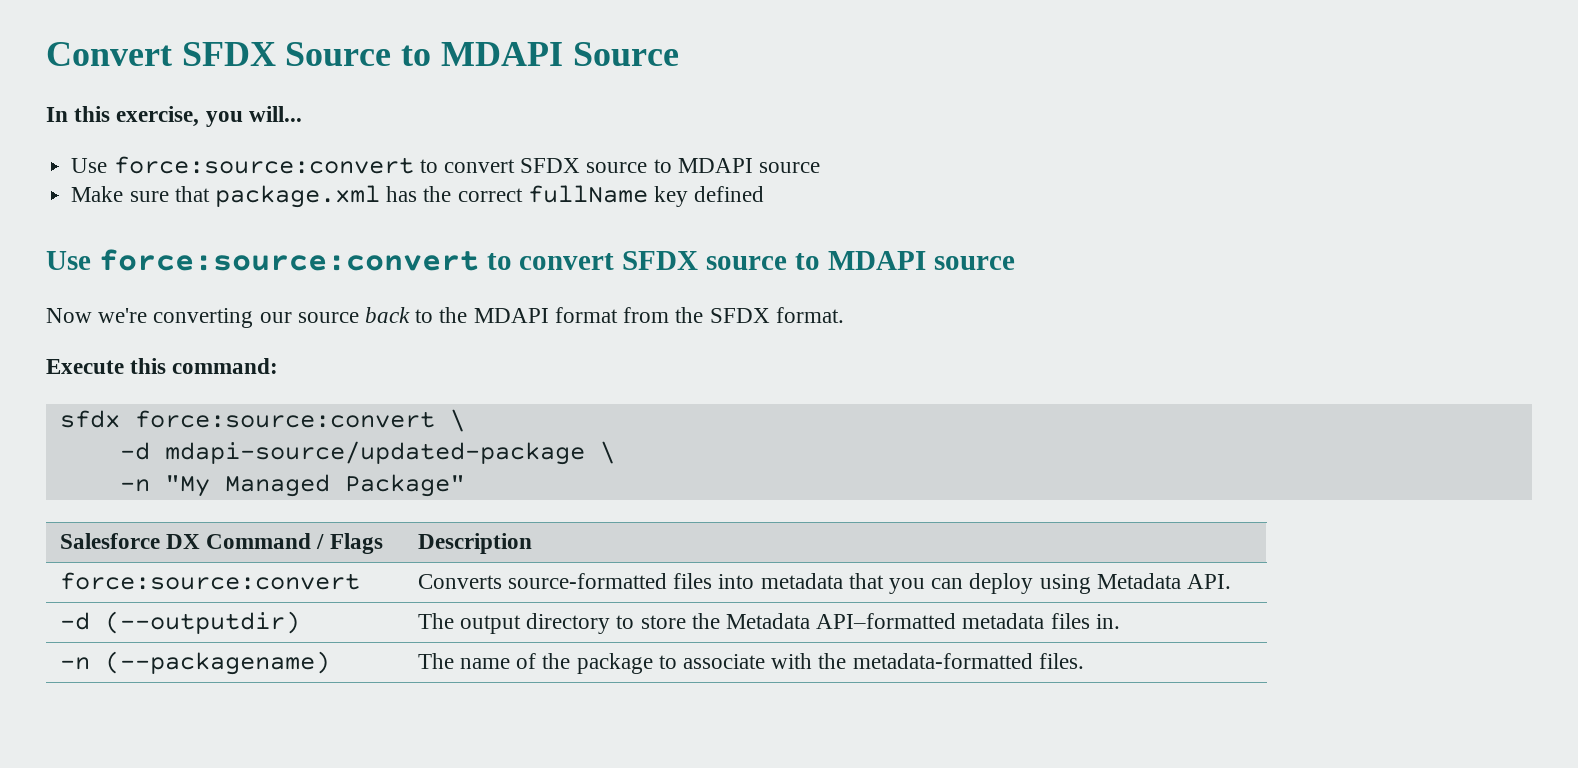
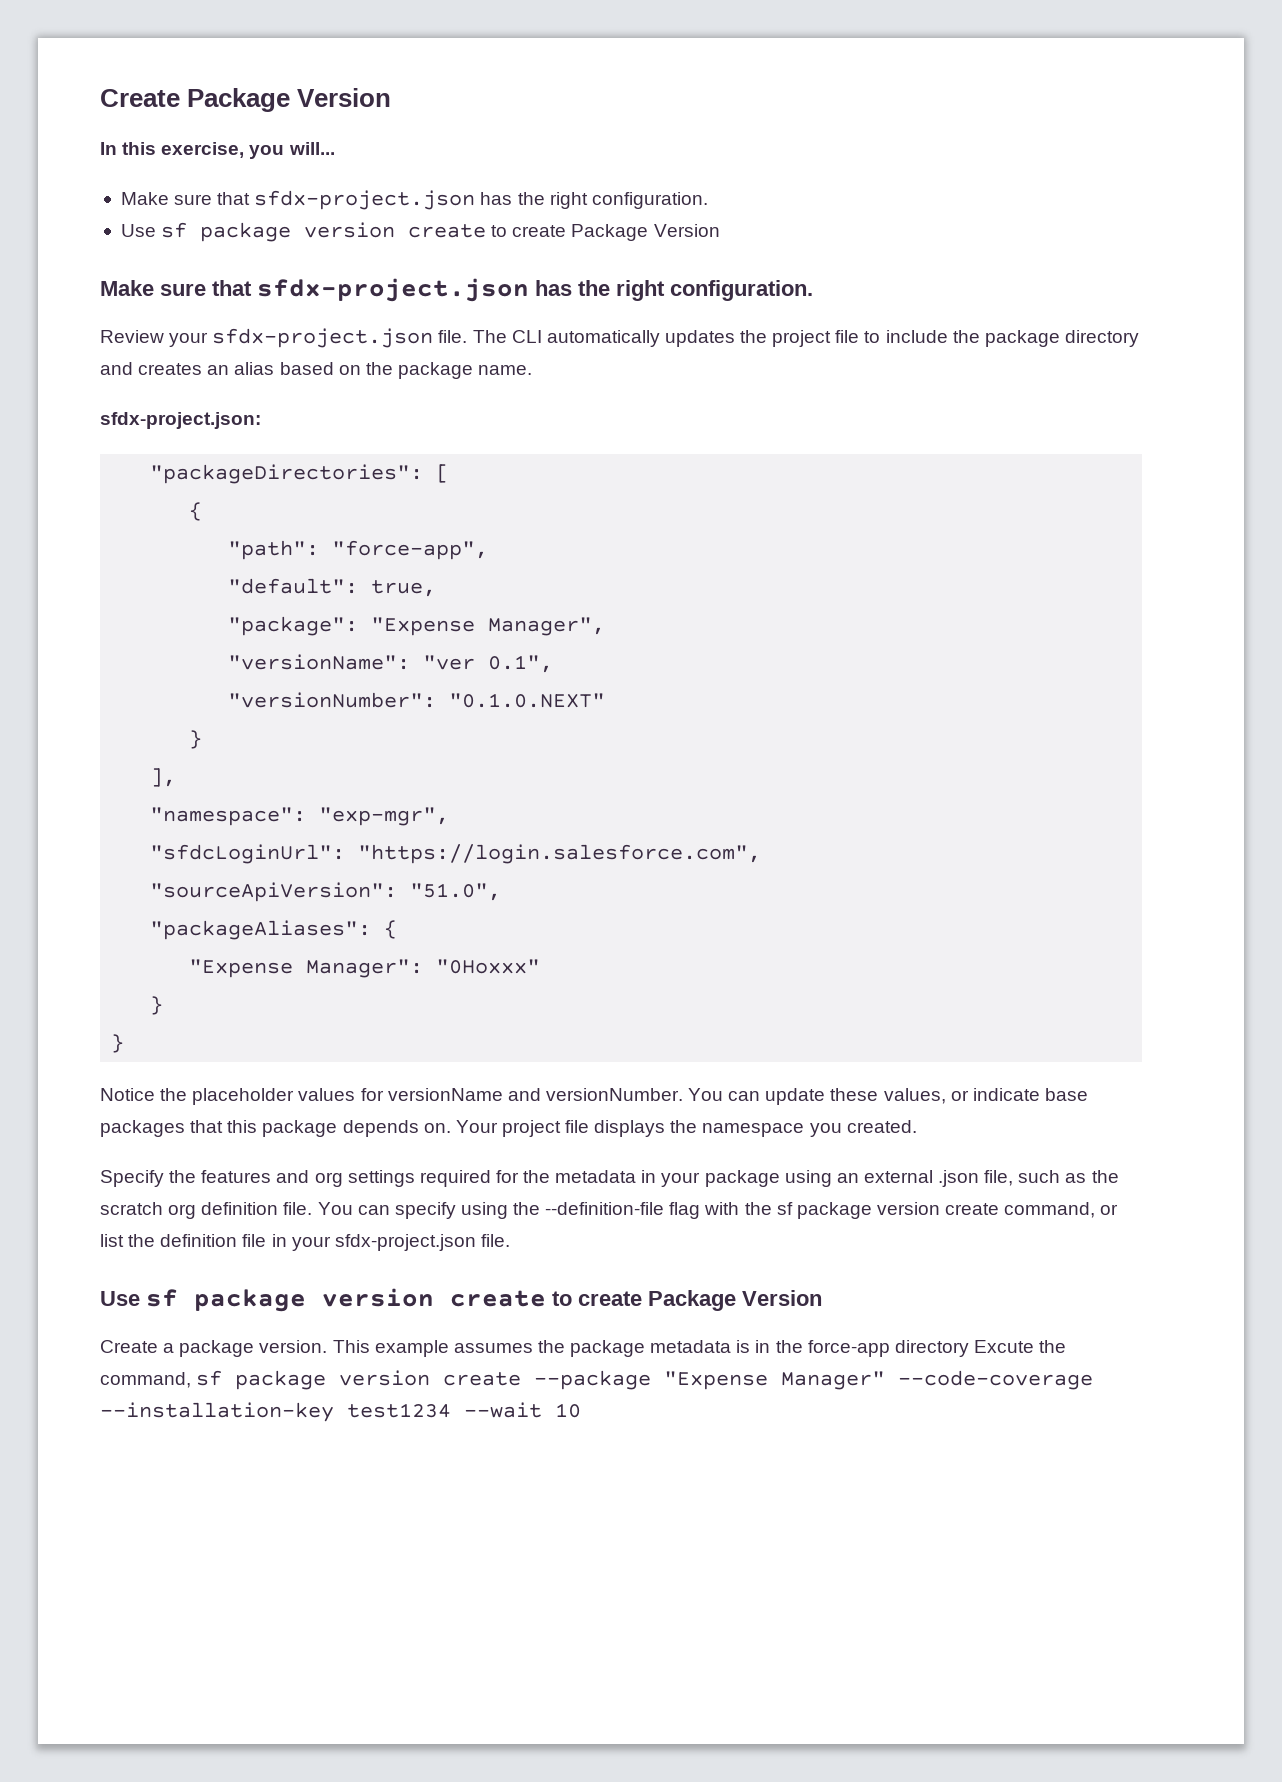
- Convert SFDX Source to MDAPI Source
+ Create Package Version
  In this exercise, you will...
- Use force:source:convert to convert SFDX source to MDAPI source
- Make sure that package.xml has the correct fullName key defined
- Use force:source:convert to convert SFDX source to MDAPI source
- Now we're converting our source back to the MDAPI format from the SFDX format.
- Execute this command:
- sfdx force:source:convert \
- -d mdapi-source/updated-package \
- -n "My Managed Package"
- Salesforce DX Command / Flags | Description
- force:source:convert | Converts source-formatted files into metadata that you can deploy using Metadata API.
- -d (--outputdir) | The output directory to store the Metadata API–formatted metadata files in.
- -n (--packagename) | The name of the package to associate with the metadata-formatted files.
+ Make sure that sfdx-project.json has the right configuration.
+ Use sf package version create to create Package Version
+ Make sure that sfdx-project.json has the right configuration.
+ Review your sfdx-project.json file. The CLI automatically updates the project file to include the package directory and creates an alias based on the package name.
+ sfdx-project.json:
+ "packageDirectories": [
+ {
+ "path": "force-app",
+ "default": true,
+ "package": "Expense Manager",
+ "versionName": "ver 0.1",
+ "versionNumber": "0.1.0.NEXT"
+ }
+ ],
+ "namespace": "exp-mgr",
+ "sfdcLoginUrl": "https://login.salesforce.com",
+ "sourceApiVersion": "51.0",
+ "packageAliases": {
+ "Expense Manager": "0Hoxxx"
+ }
+ }
+ Notice the placeholder values for versionName and versionNumber. You can update these values, or indicate base packages that this package depends on. Your project file displays the namespace you created.
+ Specify the features and org settings required for the metadata in your package using an external .json file, such as the scratch org definition file. You can specify using the --definition-file flag with the sf package version create command, or list the definition file in your sfdx-project.json file.
+ Use sf package version create to create Package Version
+ Create a package version. This example assumes the package metadata is in the force-app directory Excute the command, sf package version create --package "Expense Manager" --code-coverage --installation-key test1234 --wait 10

